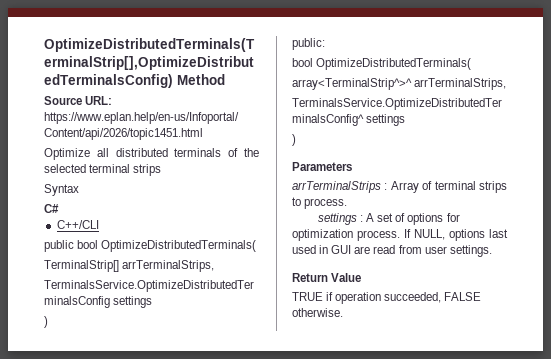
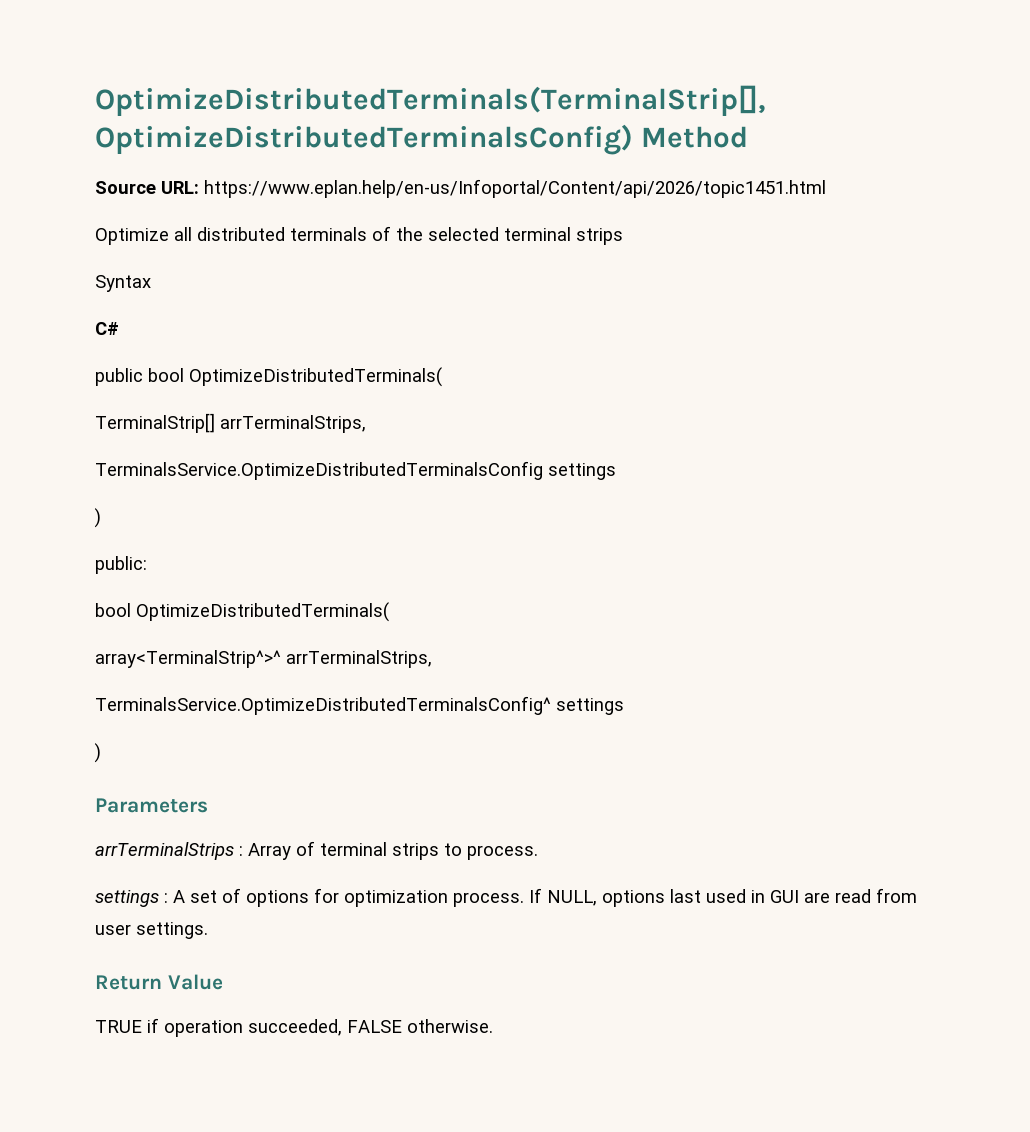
- C++/CLI

